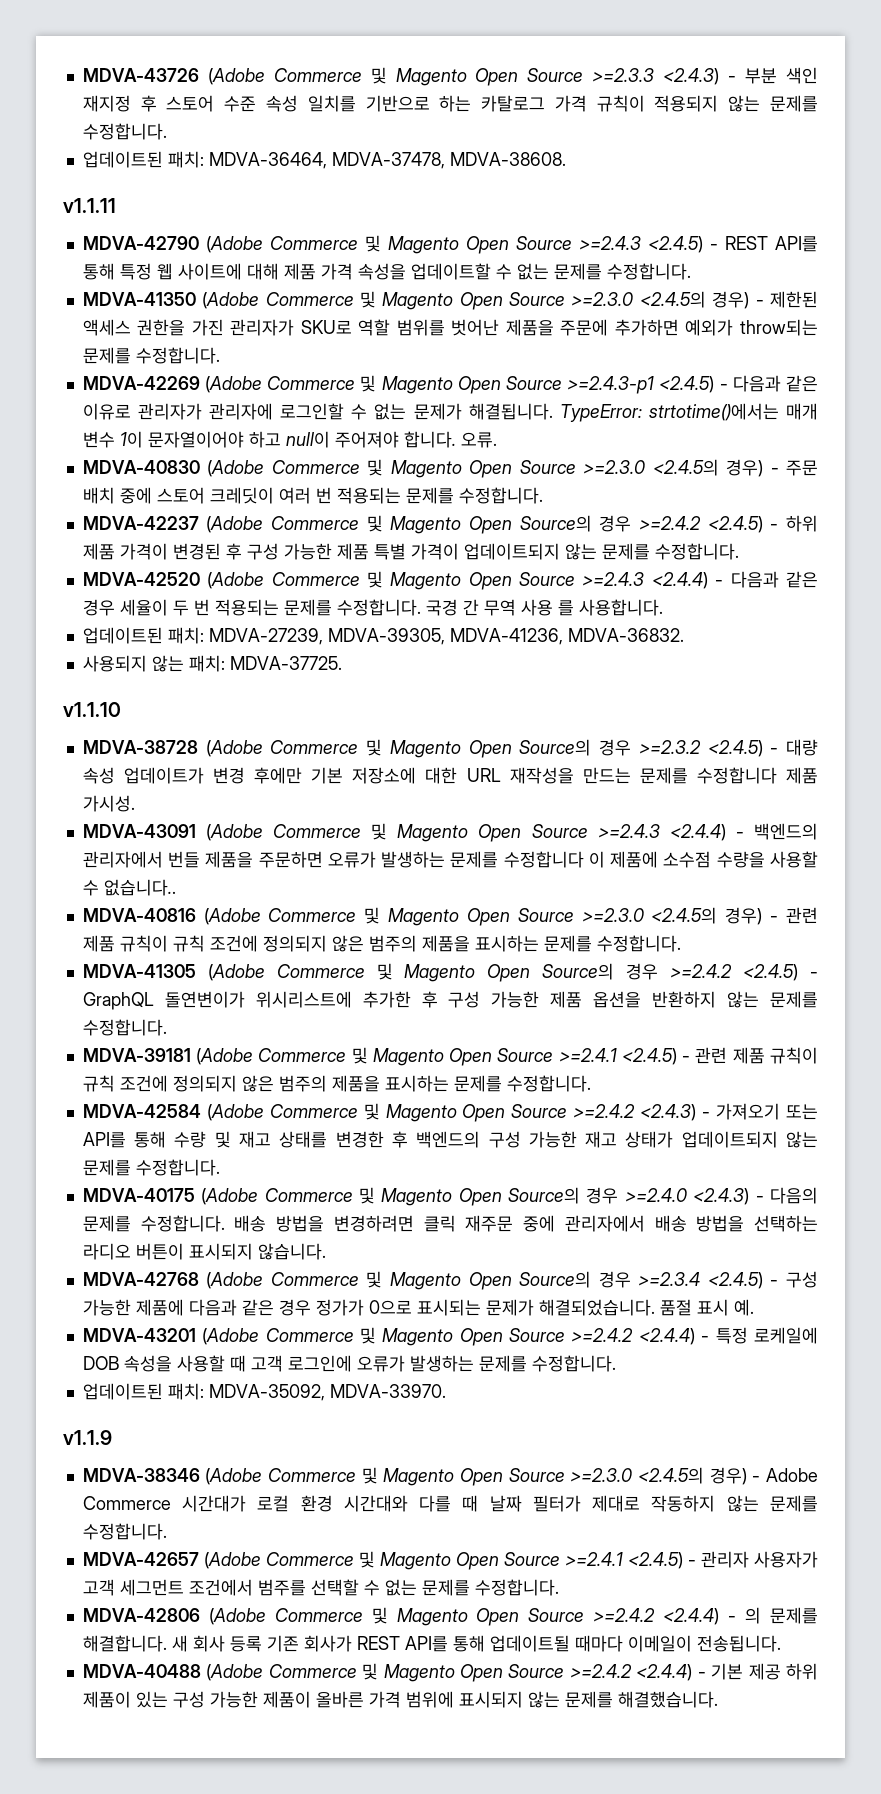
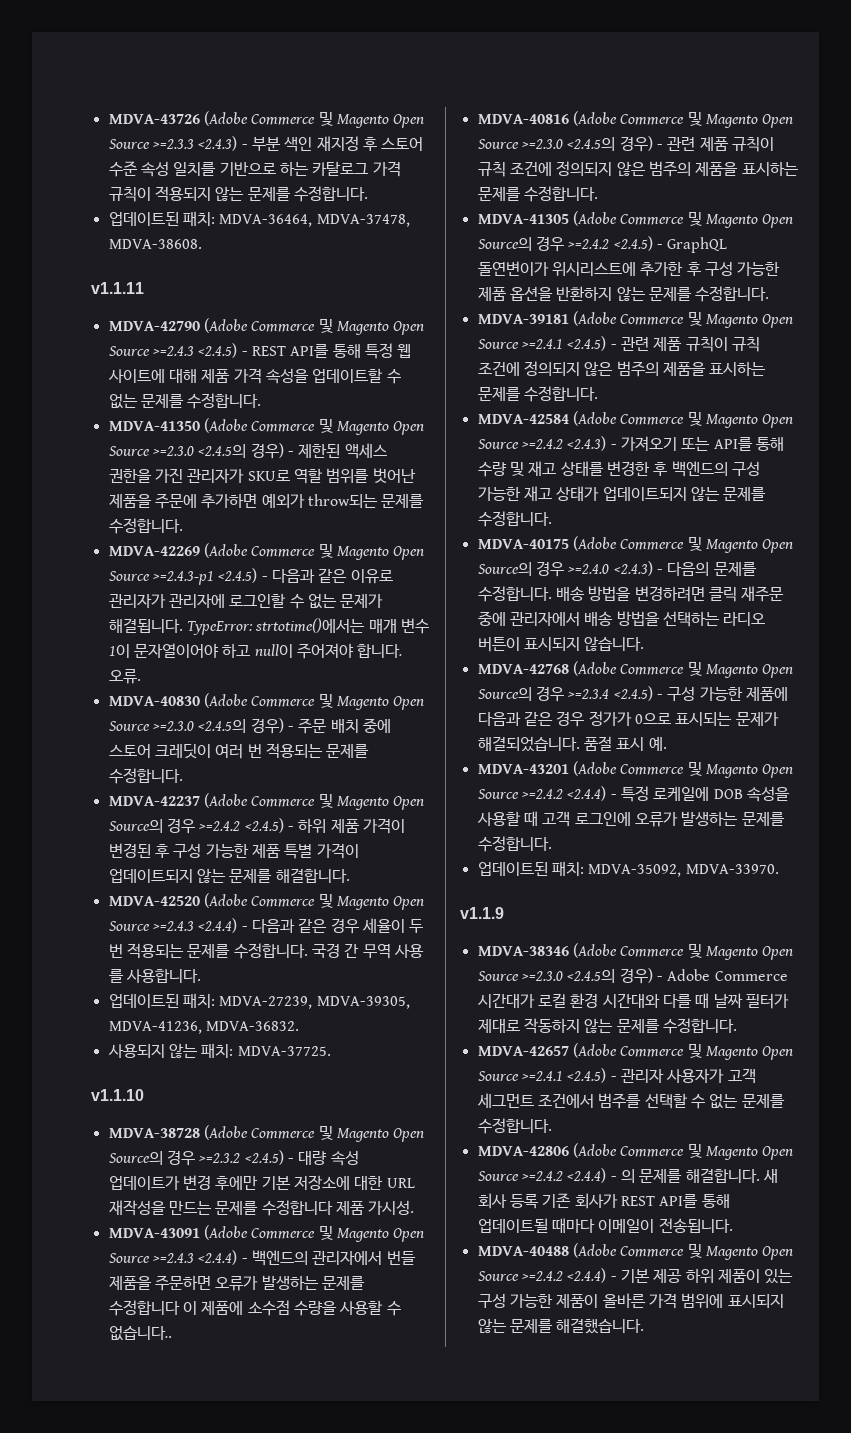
- MDVA-42237 (Adobe Commerce 및 Magento Open Source의 경우 >=2.4.2 <2.4.5) - 하위 제품 가격이 변경된 후 구성 가능한 제품 특별 가격이 업데이트되지 않는 문제를 수정합니다.
+ MDVA-42237 (Adobe Commerce 및 Magento Open Source의 경우 >=2.4.2 <2.4.5) - 하위 제품 가격이 변경된 후 구성 가능한 제품 특별 가격이 업데이트되지 않는 문제를 해결합니다.

